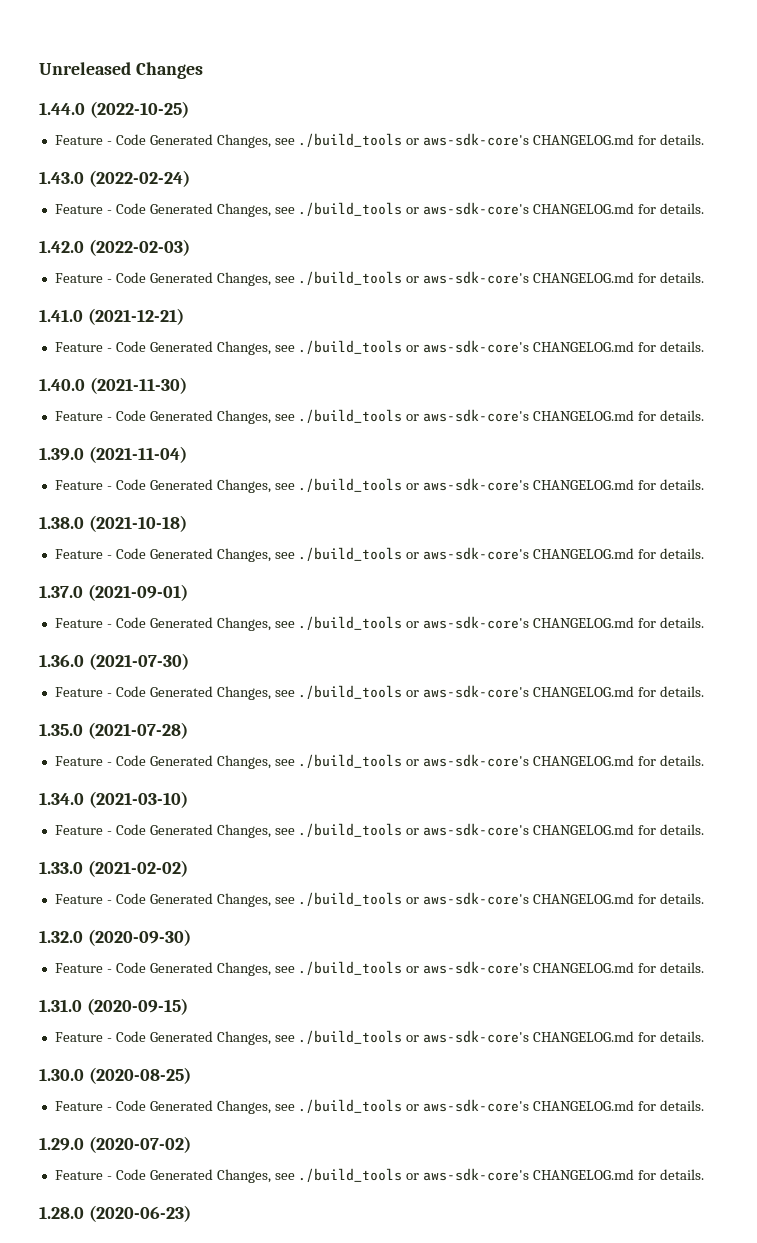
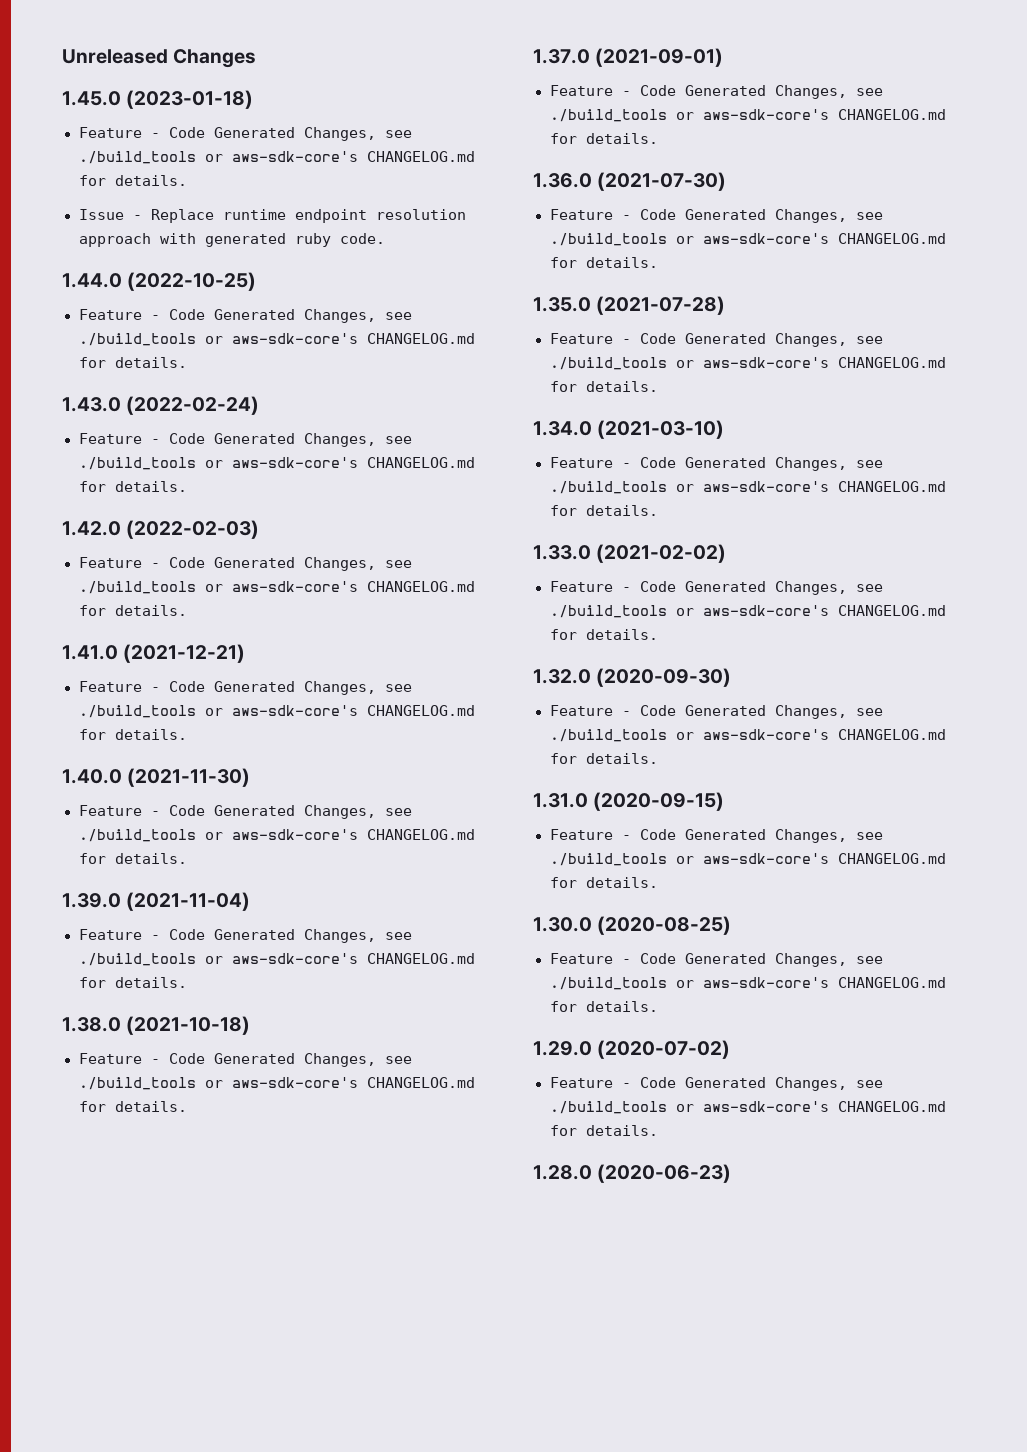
+ 1.45.0 (2023-01-18)
+ Feature - Code Generated Changes, see ./build_tools or aws-sdk-core's CHANGELOG.md for details.
+ Issue - Replace runtime endpoint resolution approach with generated ruby code.

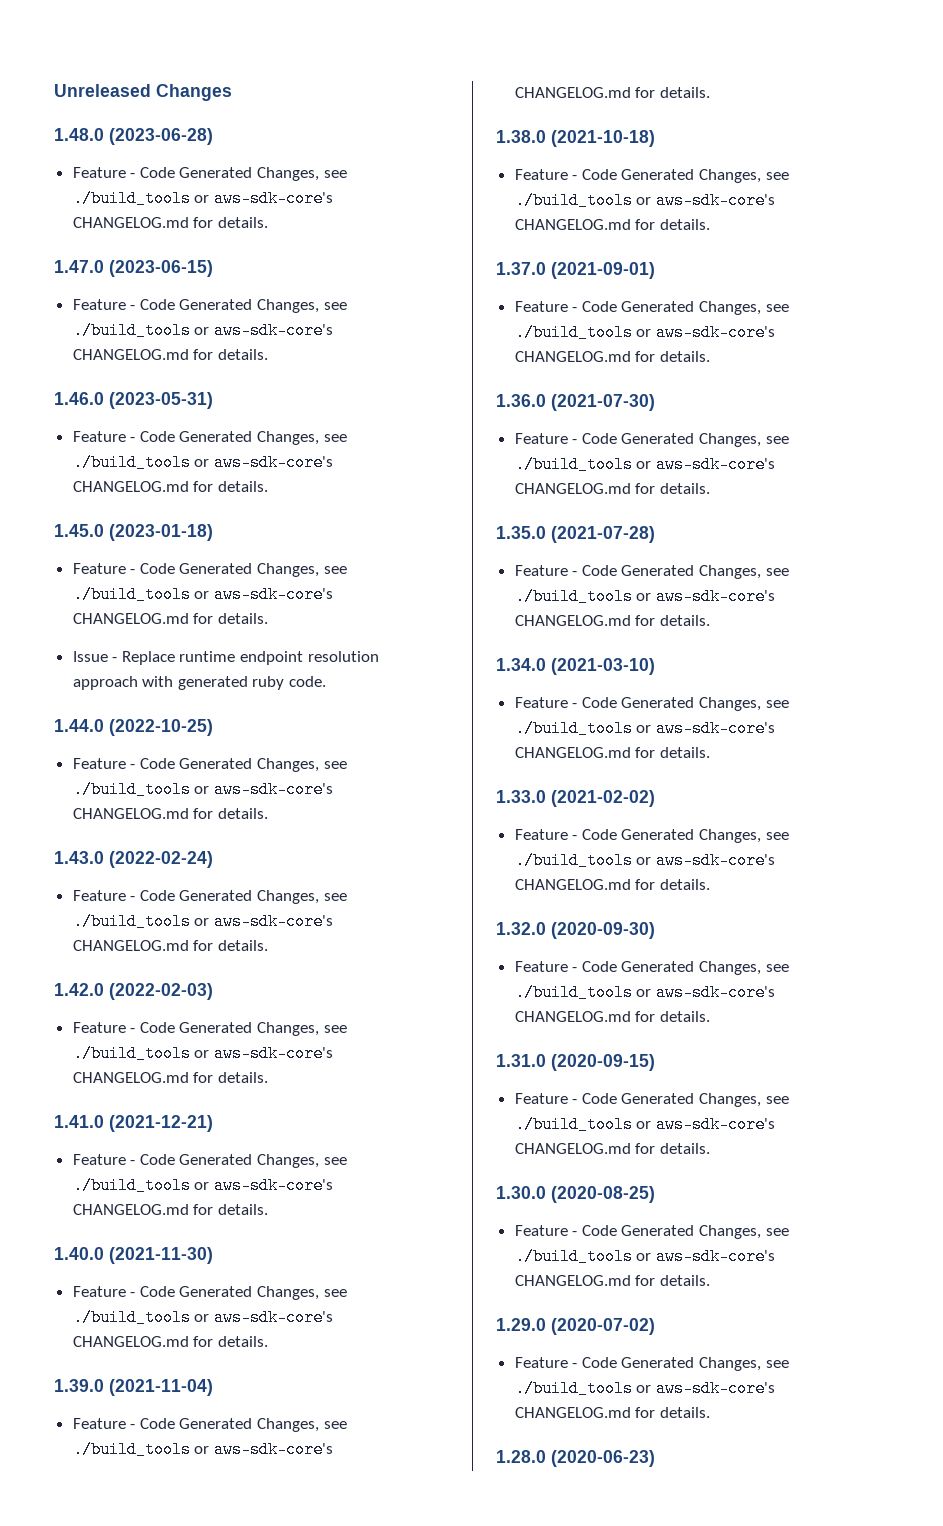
+ 1.48.0 (2023-06-28)
+ Feature - Code Generated Changes, see ./build_tools or aws-sdk-core's CHANGELOG.md for details.
+ 1.47.0 (2023-06-15)
+ Feature - Code Generated Changes, see ./build_tools or aws-sdk-core's CHANGELOG.md for details.
+ 1.46.0 (2023-05-31)
+ Feature - Code Generated Changes, see ./build_tools or aws-sdk-core's CHANGELOG.md for details.

